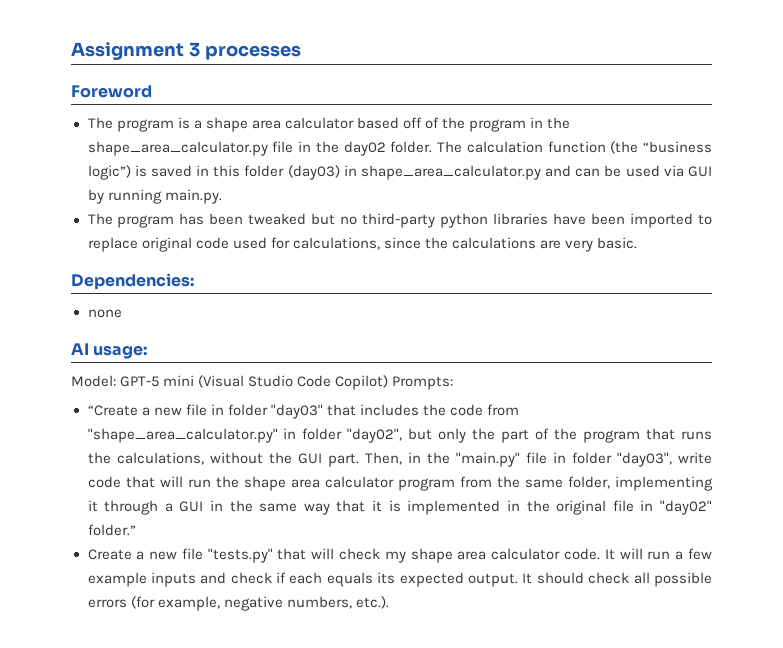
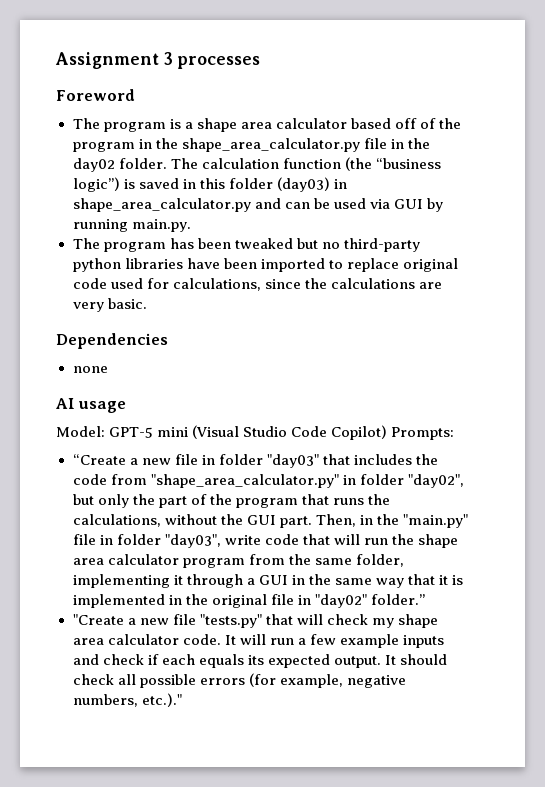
- Dependencies:
+ Dependencies
- AI usage:
+ AI usage
- Create a new file "tests.py" that will check my shape area calculator code.
+ "Create a new file "tests.py" that will check my shape area calculator code.
- It should check all possible errors (for example, negative numbers, etc.).
+ It should check all possible errors (for example, negative numbers, etc.)."

